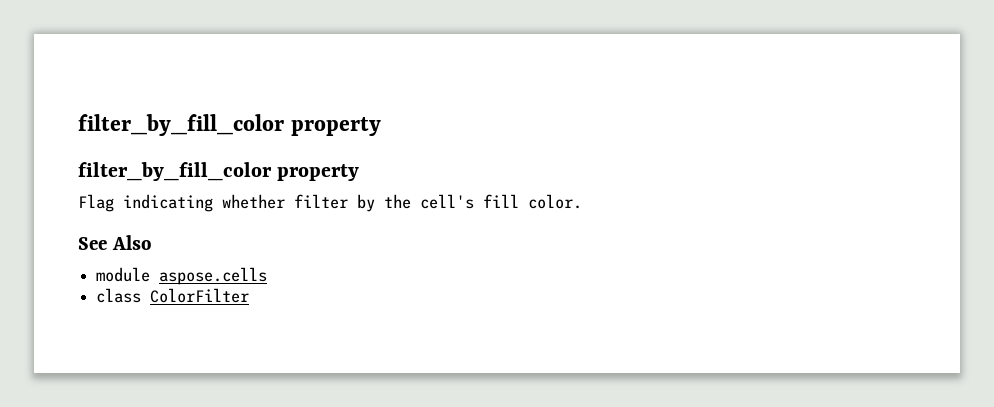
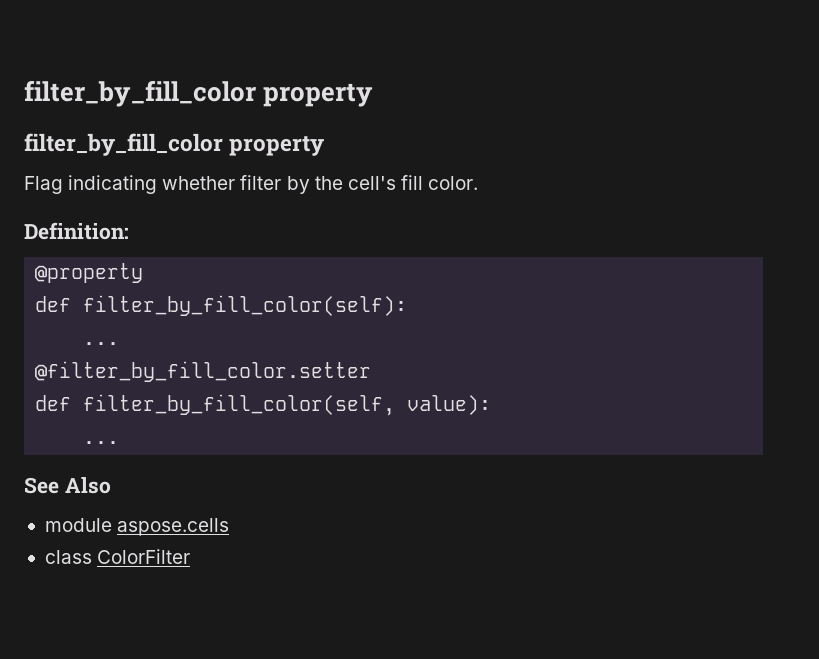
+ Definition:
+ @property
+ def filter_by_fill_color(self):
+ ...
+ @filter_by_fill_color.setter
+ def filter_by_fill_color(self, value):
+ ...

